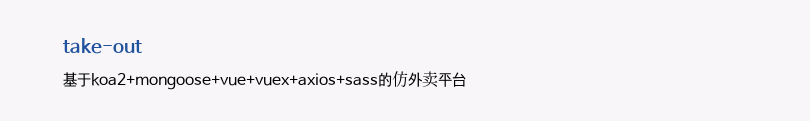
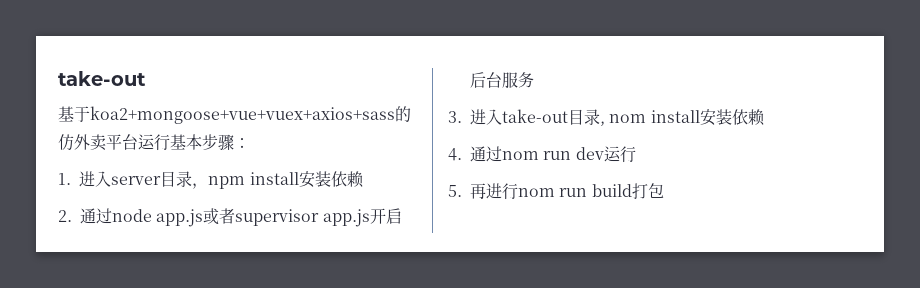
- 基于koa2+mongoose+vue+vuex+axios+sass的仿外卖平台
+ 基于koa2+mongoose+vue+vuex+axios+sass的仿外卖平台运行基本步骤：
+ 1.进入server目录，npm install安装依赖
+ 2.通过node app.js或者supervisor app.js开启后台服务
+ 3.进入take-out目录, nom install安装依赖
+ 4.通过nom run dev运行
+ 5.再进行nom run build打包

